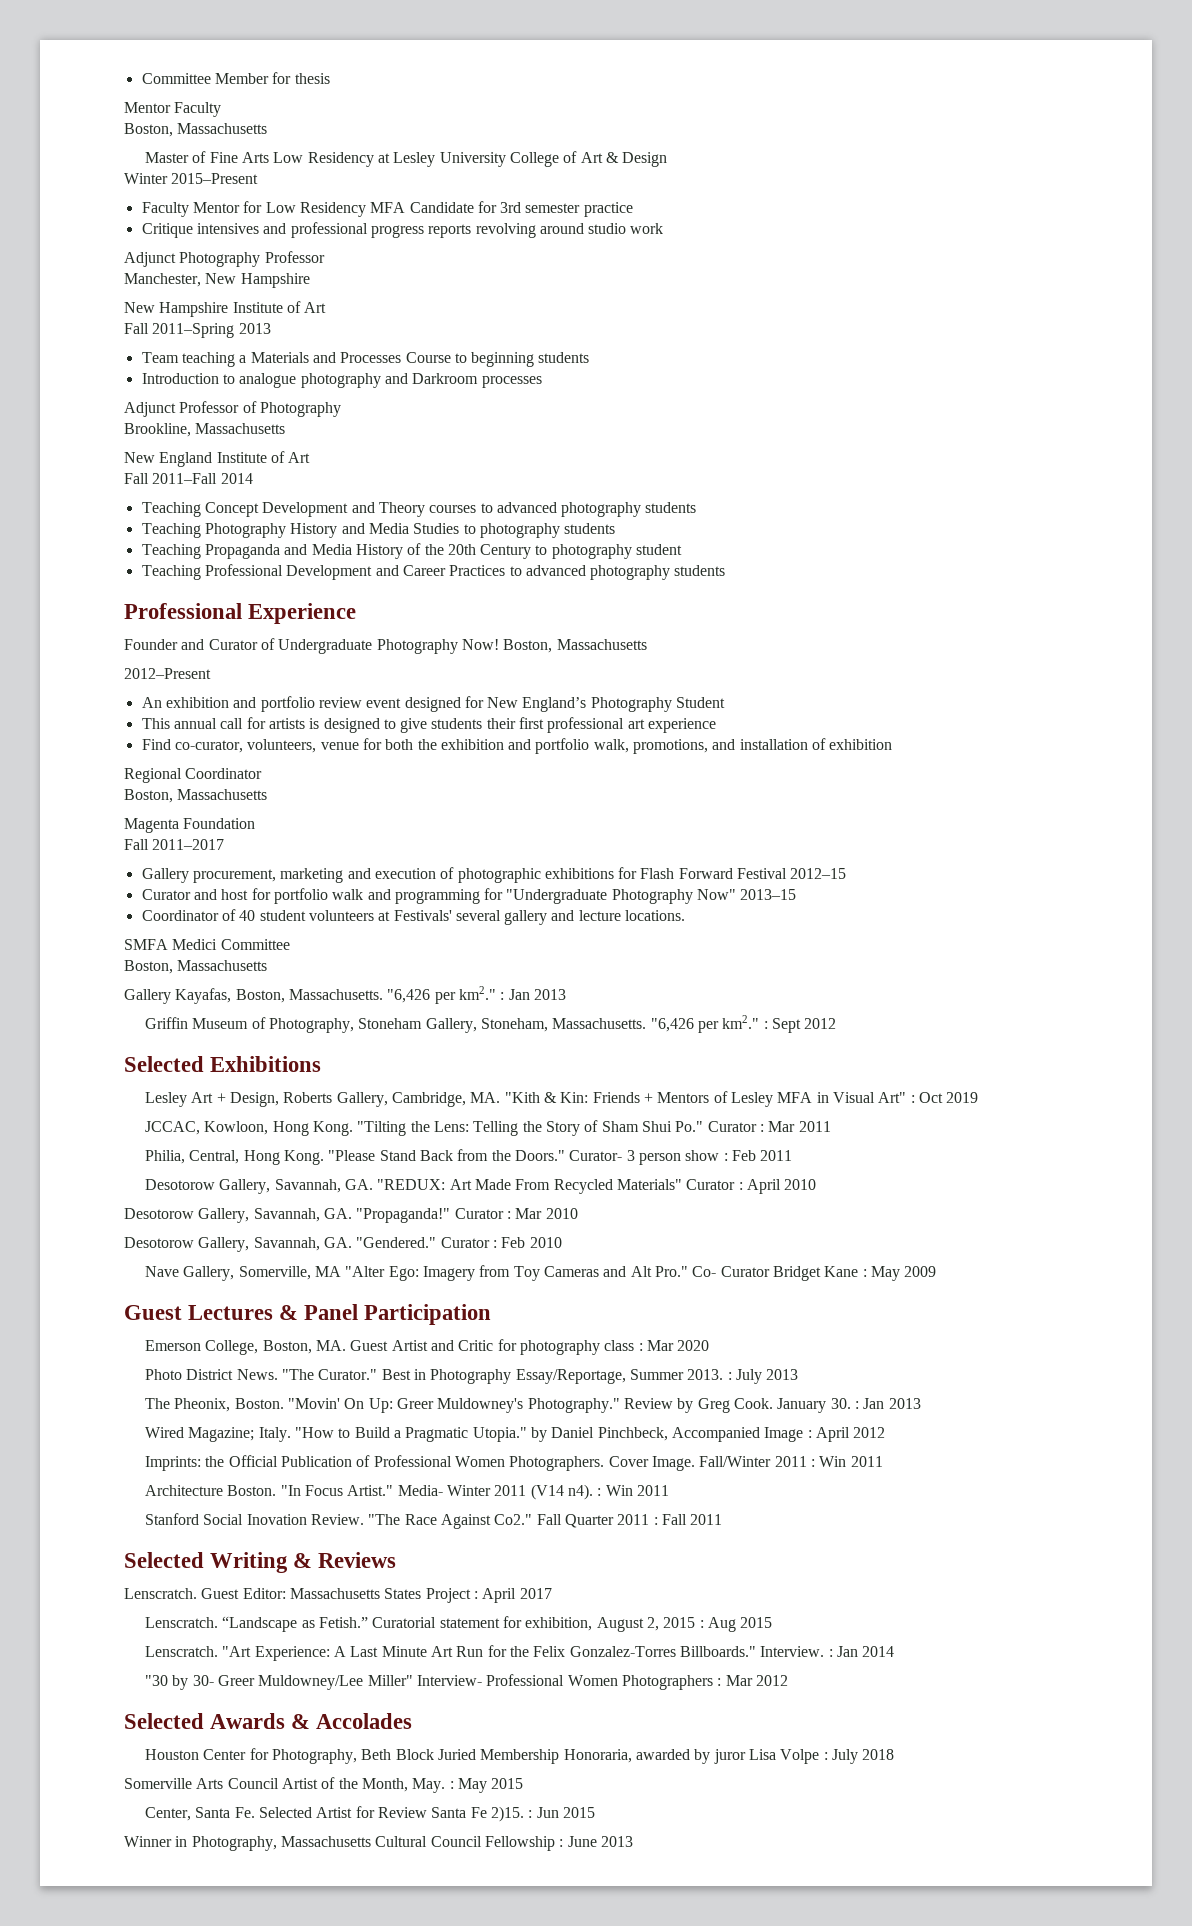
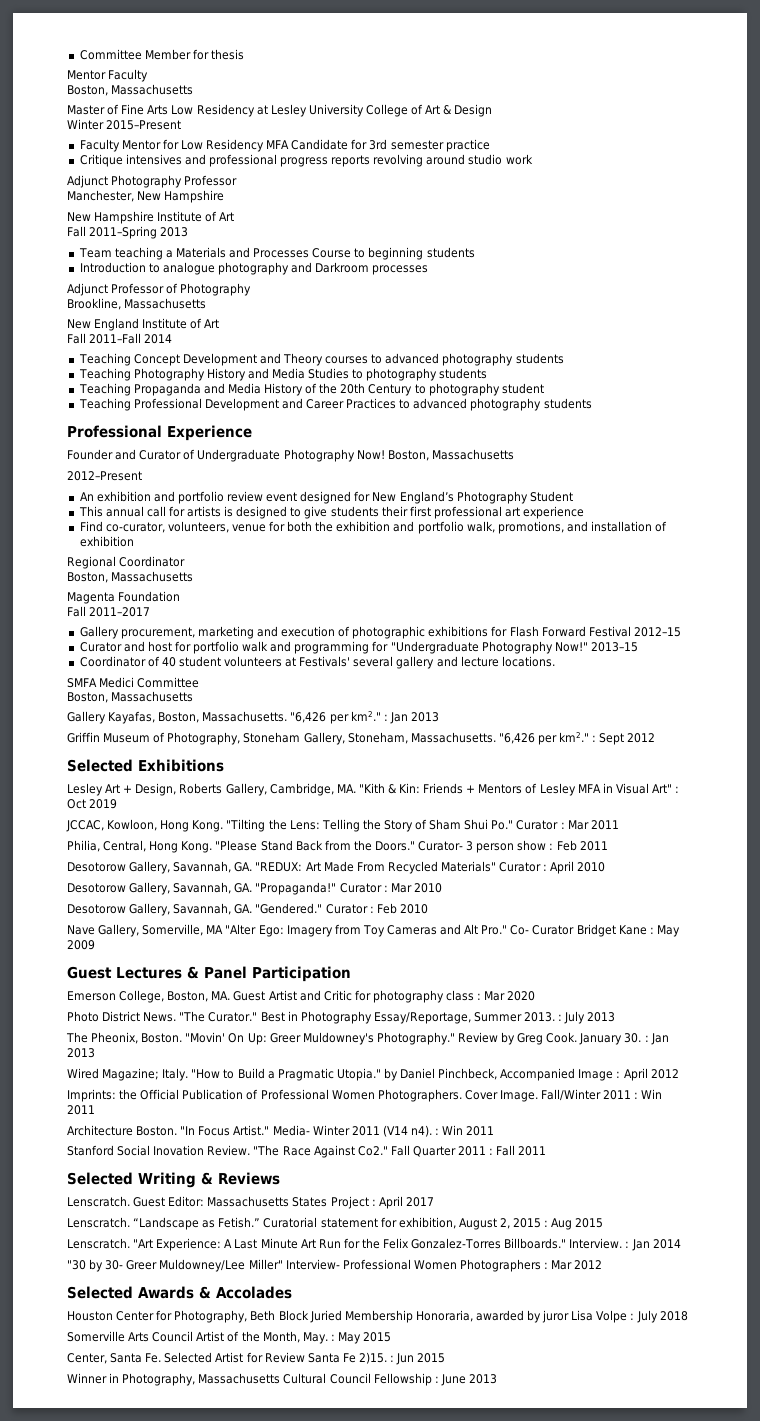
- Curator and host for portfolio walk and programming for "Undergraduate Photography Now" 2013–15
+ Curator and host for portfolio walk and programming for "Undergraduate Photography Now!" 2013–15

